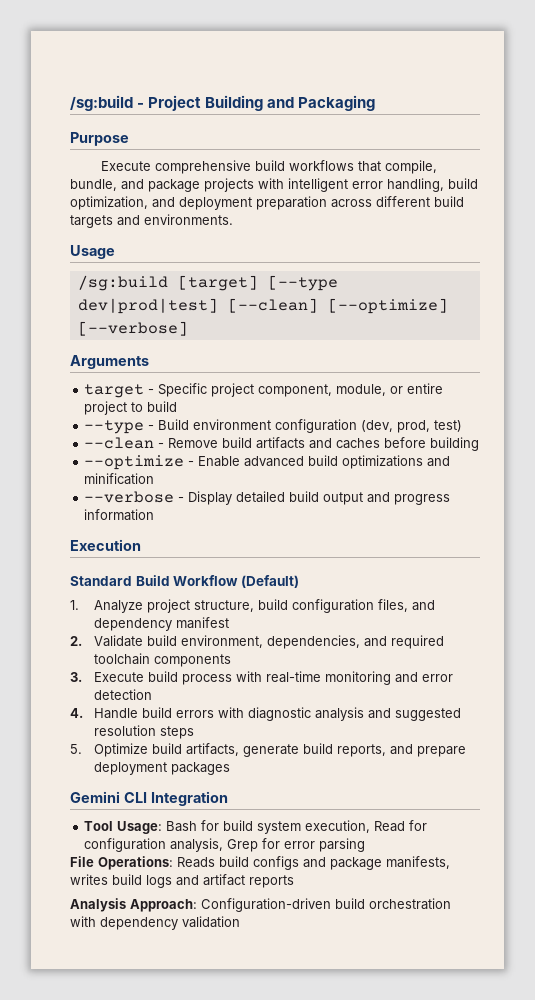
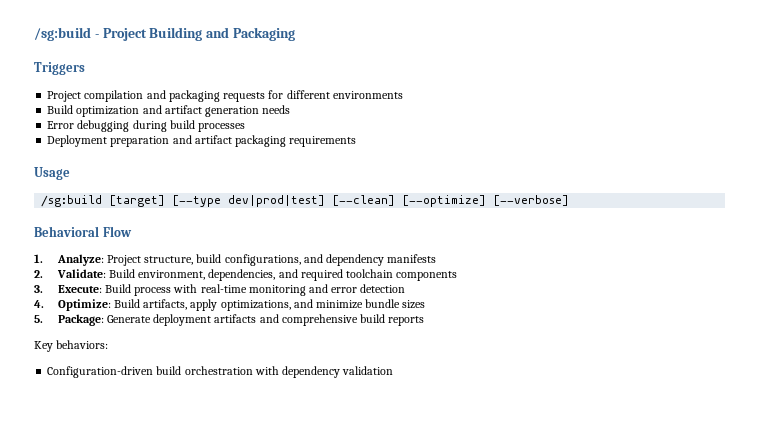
- Purpose
- Execute comprehensive build workflows that compile, bundle, and package projects with intelligent error handling, build optimization, and deployment preparation across different build targets and environments.
+ Triggers
+ Project compilation and packaging requests for different environments
+ Build optimization and artifact generation needs
+ Error debugging during build processes
+ Deployment preparation and artifact packaging requirements
- Arguments
- target - Specific project component, module, or entire project to build
- --type - Build environment configuration (dev, prod, test)
- --clean - Remove build artifacts and caches before building
- --optimize - Enable advanced build optimizations and minification
- --verbose - Display detailed build output and progress information
- Execution
- Standard Build Workflow (Default)
- 1. Analyze project structure, build configuration files, and dependency manifest
+ Behavioral Flow
+ 1. Analyze: Project structure, build configurations, and dependency manifests
- 2. Validate build environment, dependencies, and required toolchain components
+ 2. Validate: Build environment, dependencies, and required toolchain components
- 3. Execute build process with real-time monitoring and error detection
+ 3. Execute: Build process with real-time monitoring and error detection
- 4. Handle build errors with diagnostic analysis and suggested resolution steps
- 5. Optimize build artifacts, generate build reports, and prepare deployment packages
- Gemini CLI Integration
- Tool Usage: Bash for build system execution, Read for configuration analysis, Grep for error parsing
- File Operations: Reads build configs and package manifests, writes build logs and artifact reports
+ 4. Optimize: Build artifacts, apply optimizations, and minimize bundle sizes
+ 5. Package: Generate deployment artifacts and comprehensive build reports
- Analysis Approach: Configuration-driven build orchestration with dependency validation
+ Key behaviors:
+ Configuration-driven build orchestration with dependency validation

